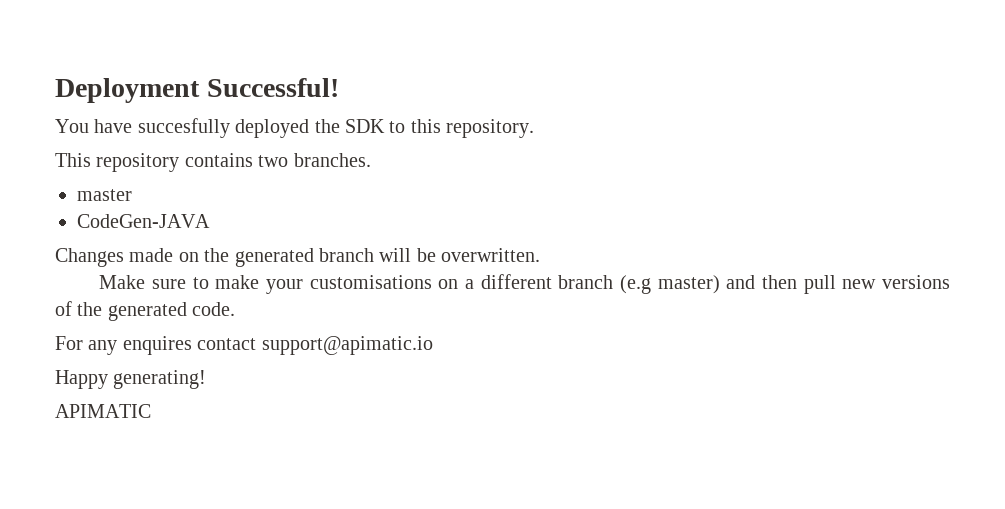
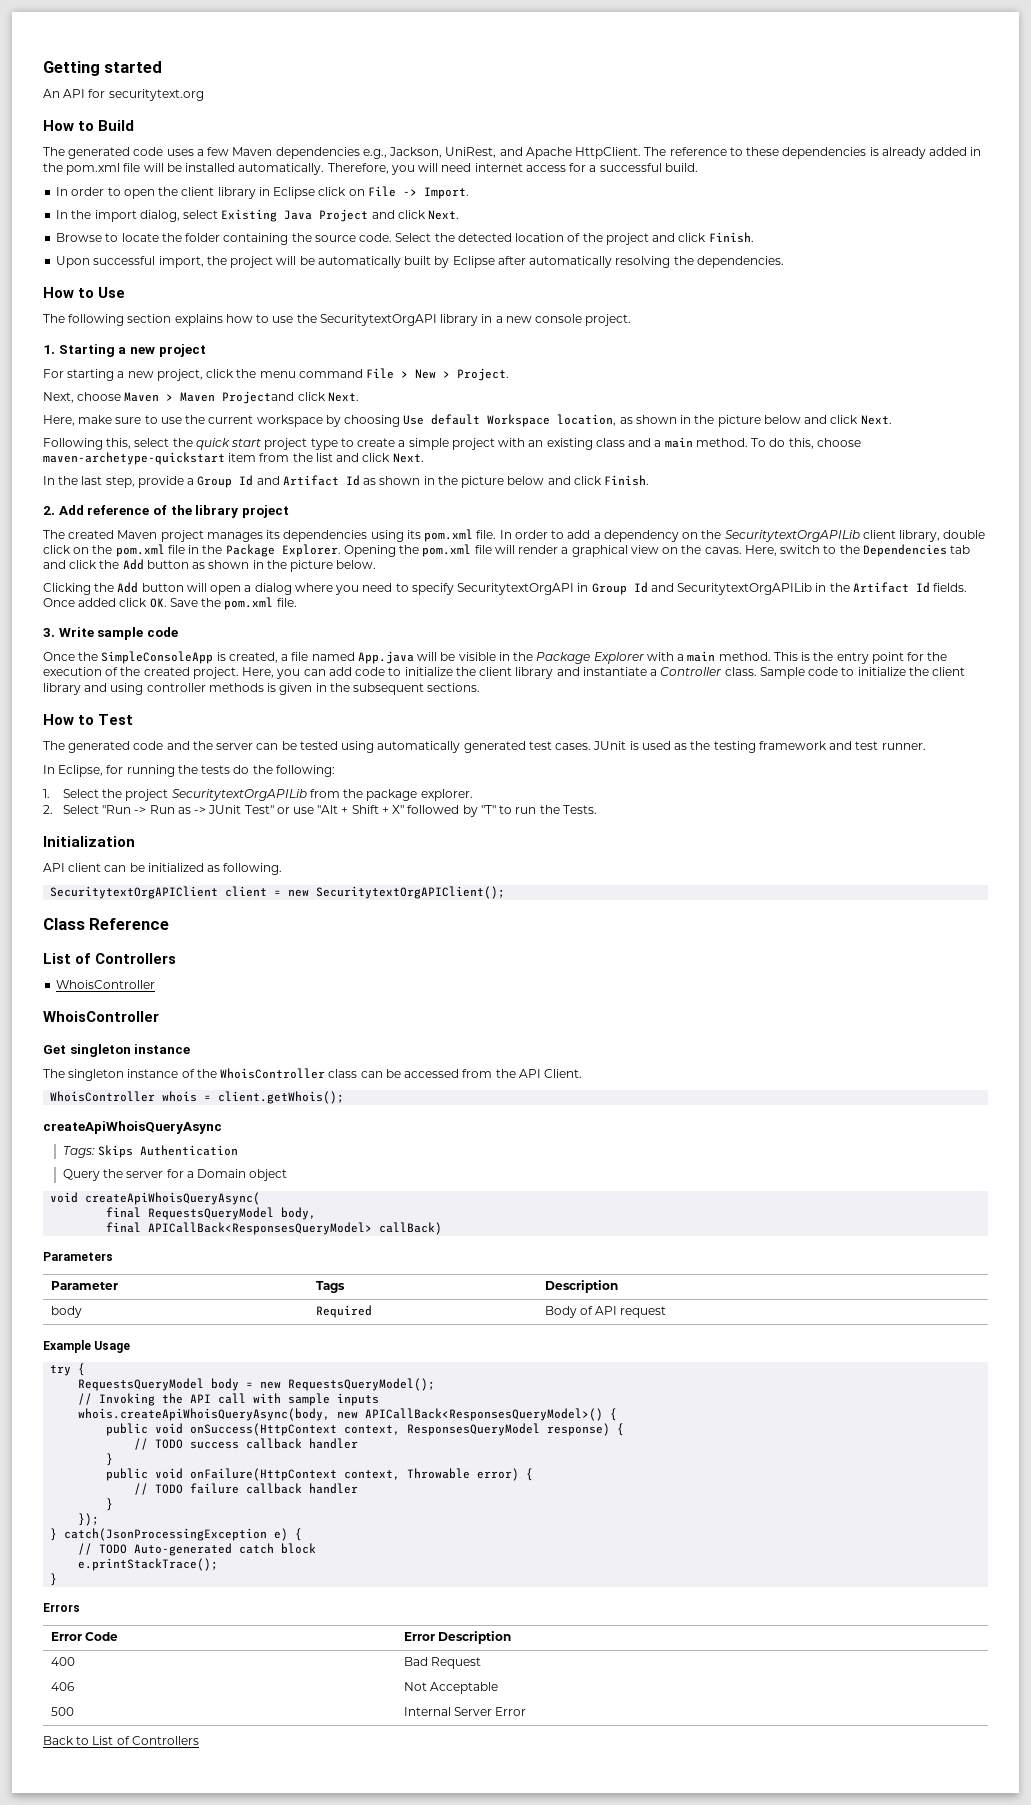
- Deployment Successful!
- You have succesfully deployed the SDK to this repository.
- This repository contains two branches.
- master
- CodeGen-JAVA
- Changes made on the generated branch will be overwritten.
- Make sure to make your customisations on a different branch (e.g master) and then pull new versions of the generated code.
- For any enquires contact support@apimatic.io
- Happy generating!
- APIMATIC
+ Getting started
+ An API for securitytext.org
+ How to Build
+ The generated code uses a few Maven dependencies e.g., Jackson, UniRest, and Apache HttpClient. The reference to these dependencies is already added in the pom.xml file will be installed automatically. Therefore, you will need internet access for a successful build.
+ In order to open the client library in Eclipse click on File -> Import.
+ In the import dialog, select Existing Java Project and click Next.
+ Browse to locate the folder containing the source code. Select the detected location of the project and click Finish.
+ Upon successful import, the project will be automatically built by Eclipse after automatically resolving the dependencies.
+ How to Use
+ The following section explains how to use the SecuritytextOrgAPI library in a new console project.
+ 1. Starting a new project
+ For starting a new project, click the menu command File > New > Project.
+ Next, choose Maven > Maven Projectand click Next.
+ Here, make sure to use the current workspace by choosing Use default Workspace location, as shown in the picture below and click Next.
+ Following this, select the quick start project type to create a simple project with an existing class and a main method. To do this, choose maven-archetype-quickstart item from the list and click Next.
+ In the last step, provide a Group Id and Artifact Id as shown in the picture below and click Finish.
+ 2. Add reference of the library project
+ The created Maven project manages its dependencies using its pom.xml file. In order to add a dependency on the SecuritytextOrgAPILib client library, double click on the pom.xml file in the Package Explorer. Opening the pom.xml file will render a graphical view on the cavas. Here, switch to the Dependencies tab and click the Add button as shown in the picture below.
+ Clicking the Add button will open a dialog where you need to specify SecuritytextOrgAPI in Group Id and SecuritytextOrgAPILib in the Artifact Id fields. Once added click OK. Save the pom.xml file.
+ 3. Write sample code
+ Once the SimpleConsoleApp is created, a file named App.java will be visible in the Package Explorer with a main method. This is the entry point for the execution of the created project. Here, you can add code to initialize the client library and instantiate a Controller class. Sample code to initialize the client library and using controller methods is given in the subsequent sections.
+ How to Test
+ The generated code and the server can be tested using automatically generated test cases. JUnit is used as the testing framework and test runner.
+ In Eclipse, for running the tests do the following:
+ 1. Select the project SecuritytextOrgAPILib from the package explorer.
+ 2. Select "Run -> Run as -> JUnit Test" or use "Alt + Shift + X" followed by "T" to run the Tests.
+ Initialization
+ API client can be initialized as following.
+ SecuritytextOrgAPIClient client = new SecuritytextOrgAPIClient();
+ Class Reference
+ List of Controllers
+ WhoisController
+ WhoisController
+ Get singleton instance
+ The singleton instance of the WhoisController class can be accessed from the API Client.
+ WhoisController whois = client.getWhois();
+ createApiWhoisQueryAsync
+ Tags: Skips Authentication
+ Query the server for a Domain object
+ void createApiWhoisQueryAsync(
+ final RequestsQueryModel body,
+ final APICallBack<ResponsesQueryModel> callBack)
+ Parameters
+ Parameter | Tags | Description
+ body | Required | Body of API request
+ Example Usage
+ try {
+ RequestsQueryModel body = new RequestsQueryModel();
+ // Invoking the API call with sample inputs
+ whois.createApiWhoisQueryAsync(body, new APICallBack<ResponsesQueryModel>() {
+ public void onSuccess(HttpContext context, ResponsesQueryModel response) {
+ // TODO success callback handler
+ }
+ public void onFailure(HttpContext context, Throwable error) {
+ // TODO failure callback handler
+ }
+ });
+ } catch(JsonProcessingException e) {
+ // TODO Auto-generated catch block
+ e.printStackTrace();
+ }
+ Errors
+ Error Code | Error Description
+ 400 | Bad Request
+ 406 | Not Acceptable
+ 500 | Internal Server Error
+ Back to List of Controllers

